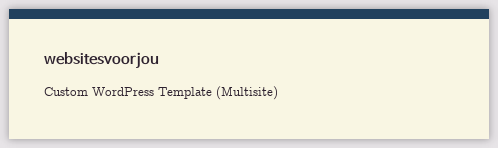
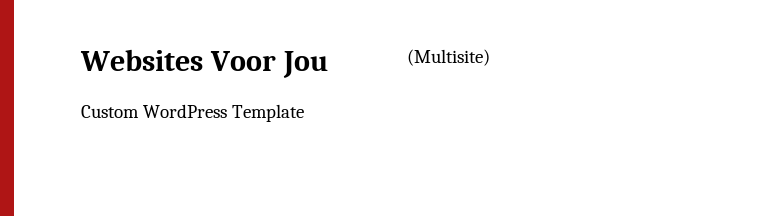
- websitesvoorjou
+ Websites Voor Jou

